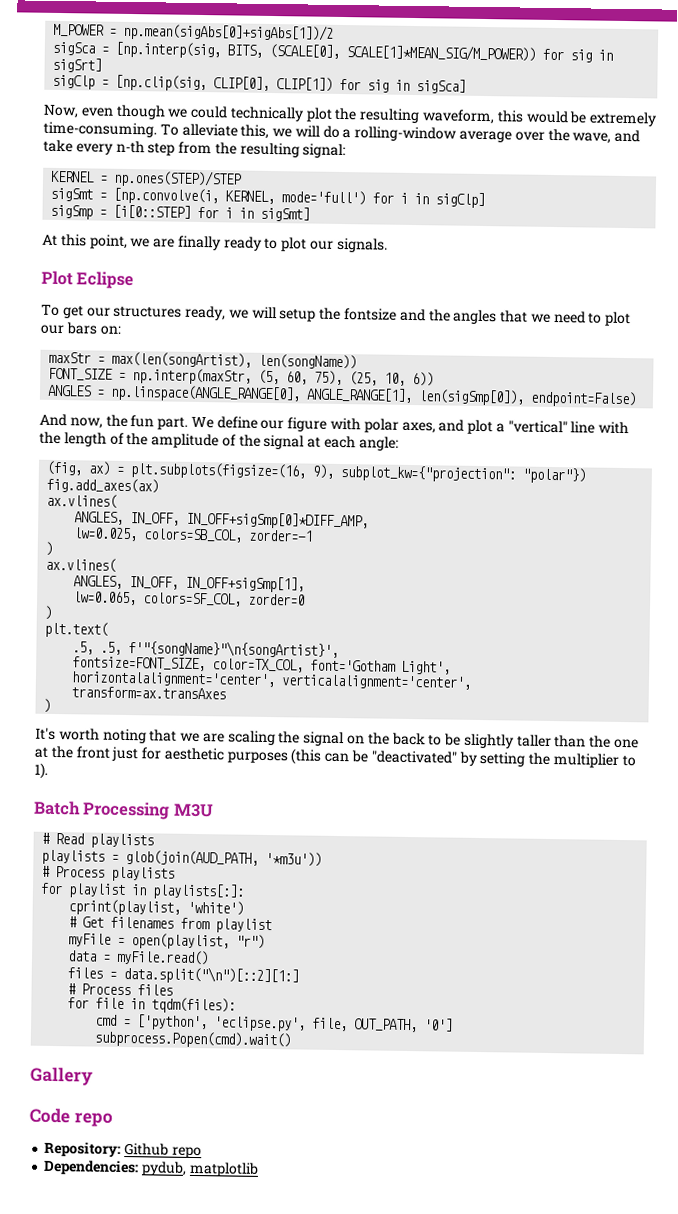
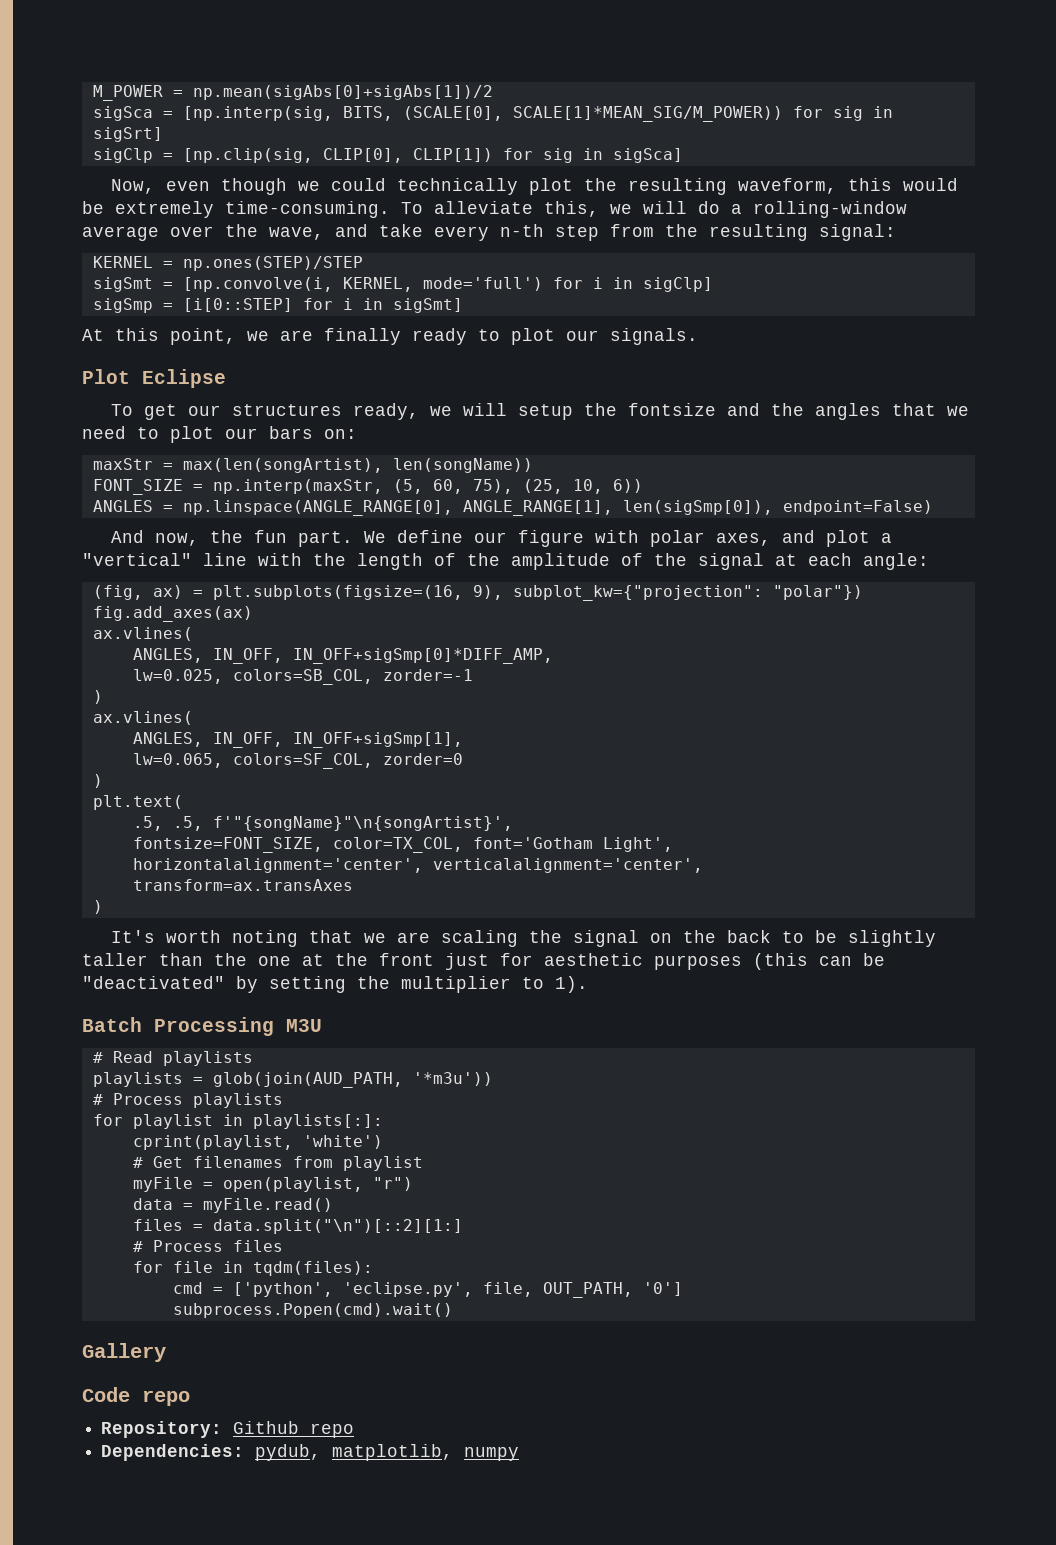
- Dependencies: pydub, matplotlib
+ Dependencies: pydub, matplotlib, numpy

